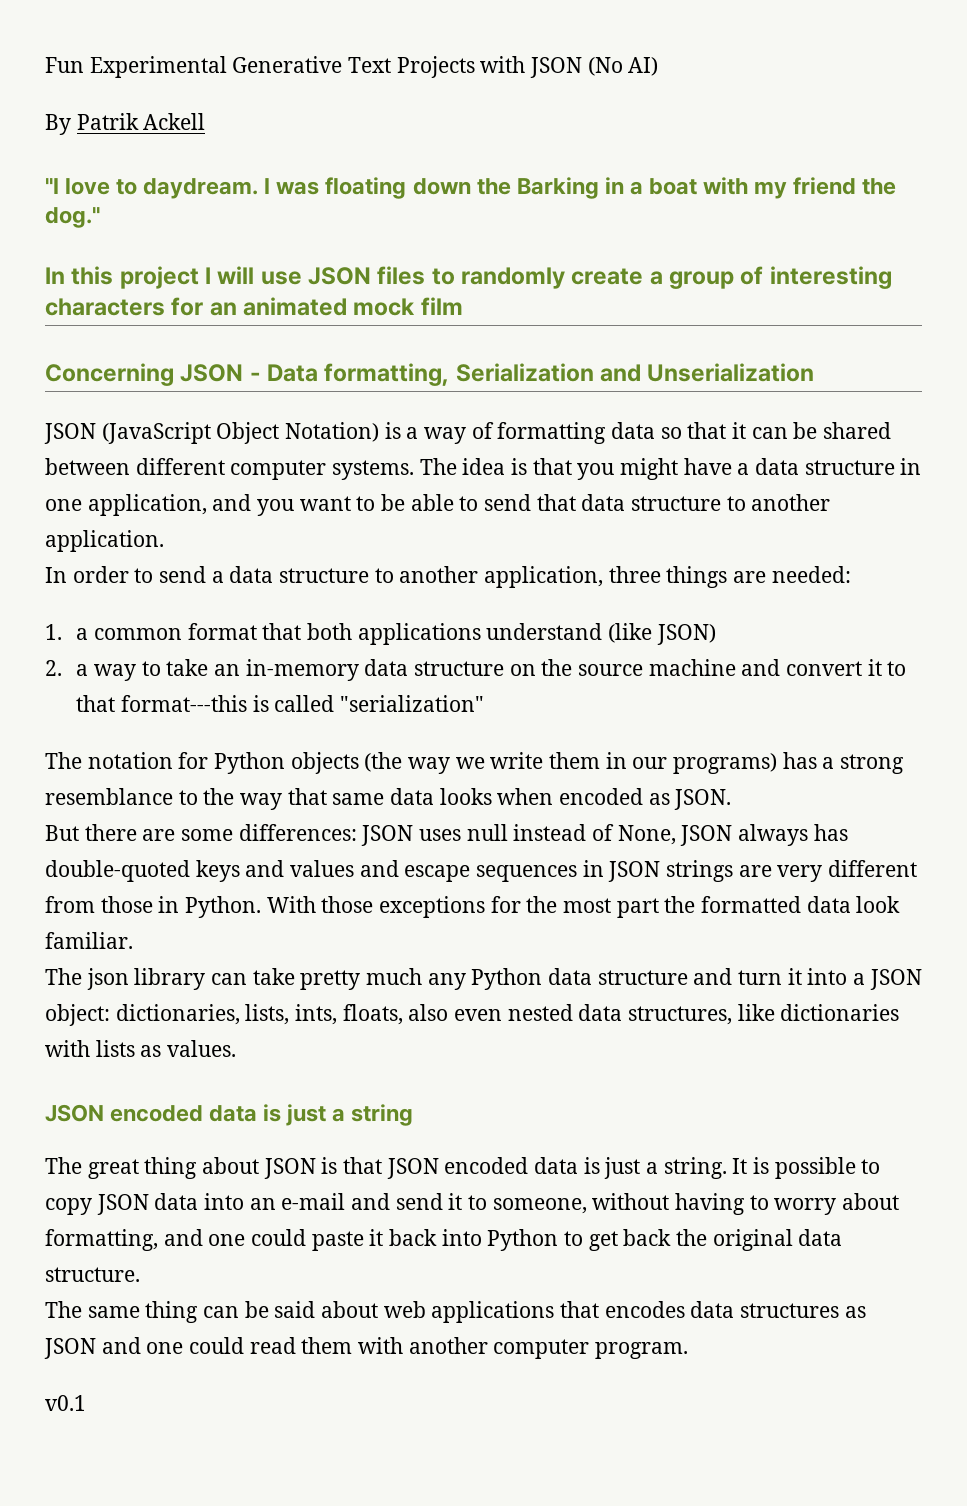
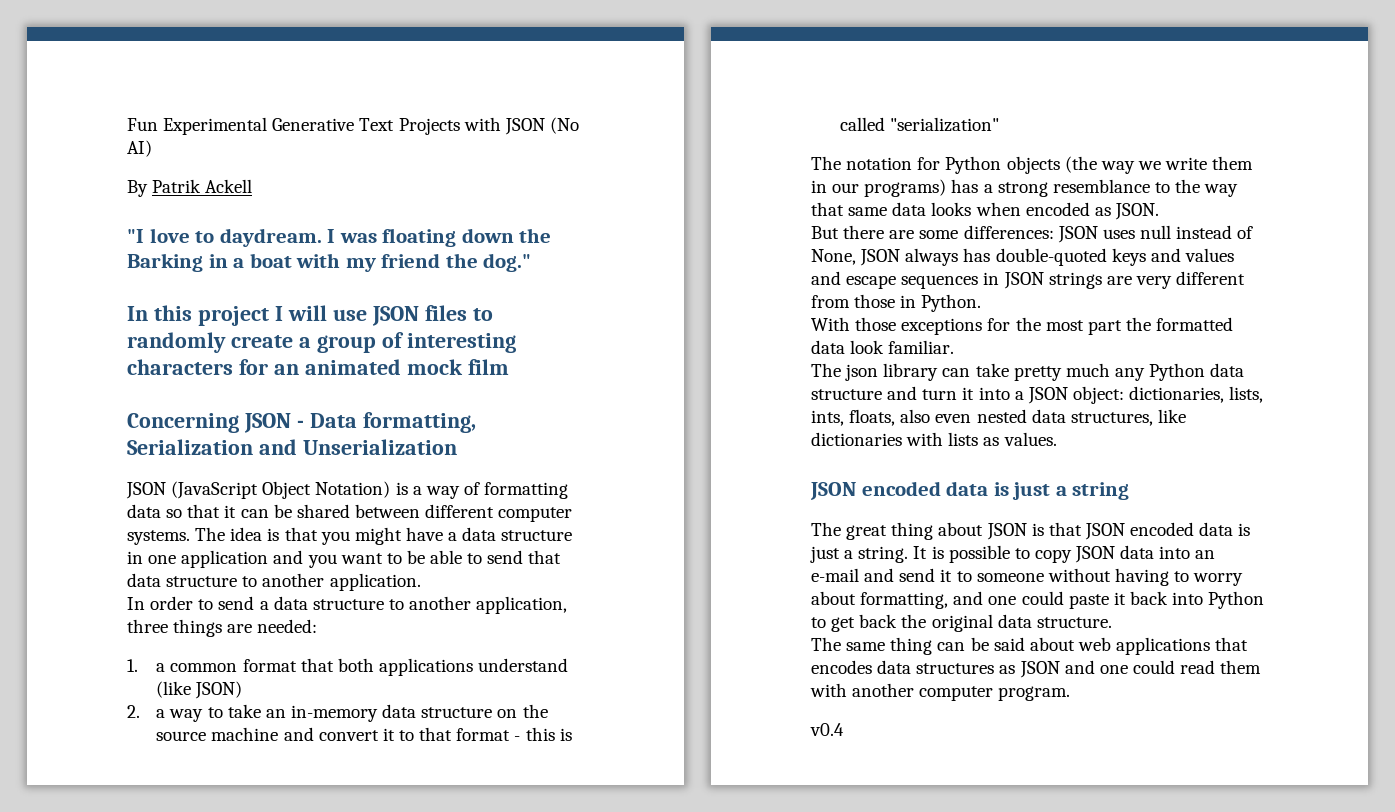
- The idea is that you might have a data structure in one application, and you want to be able to send that data structure to another application.
+ The idea is that you might have a data structure in one application and you want to be able to send that data structure to another application.
- 2. a way to take an in-memory data structure on the source machine and convert it to that format---this is called "serialization"
+ 2. a way to take an in-memory data structure on the source machine and convert it to that format - this is called "serialization"
- But there are some differences: JSON uses null instead of None, JSON always has double-quoted keys and values and escape sequences in JSON strings are very different from those in Python. With those exceptions for the most part the formatted data look familiar.
+ But there are some differences: JSON uses null instead of None, JSON always has double-quoted keys and values and escape sequences in JSON strings are very different from those in Python.
+ With those exceptions for the most part the formatted data look familiar.
- It is possible to copy JSON data into an e-mail and send it to someone, without having to worry about formatting, and one could paste it back into Python to get back the original data structure.
+ It is possible to copy JSON data into an e-mail and send it to someone without having to worry about formatting, and one could paste it back into Python to get back the original data structure.
- v0.1
+ v0.4

